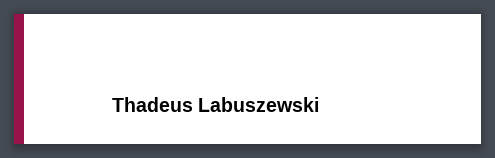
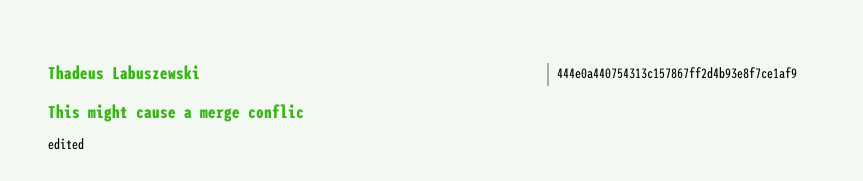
+ This might cause a merge conflic
+ edited
+ 444e0a440754313c157867ff2d4b93e8f7ce1af9

